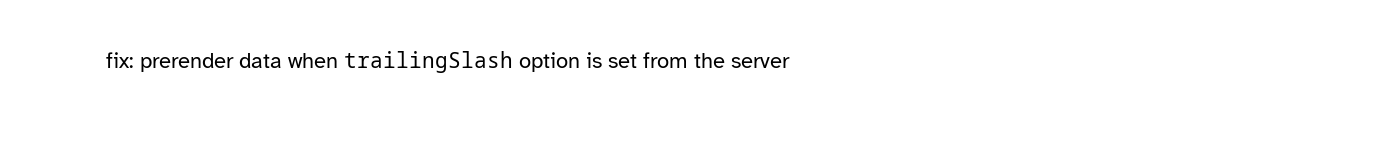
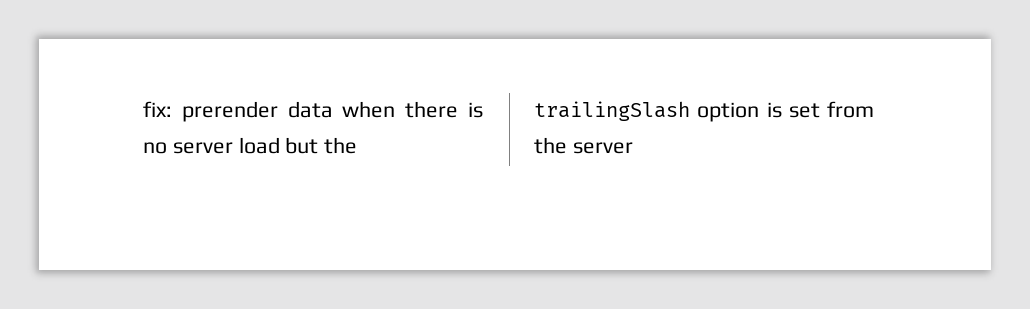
- fix: prerender data when trailingSlash option is set from the server
+ fix: prerender data when there is no server load but the trailingSlash option is set from the server

